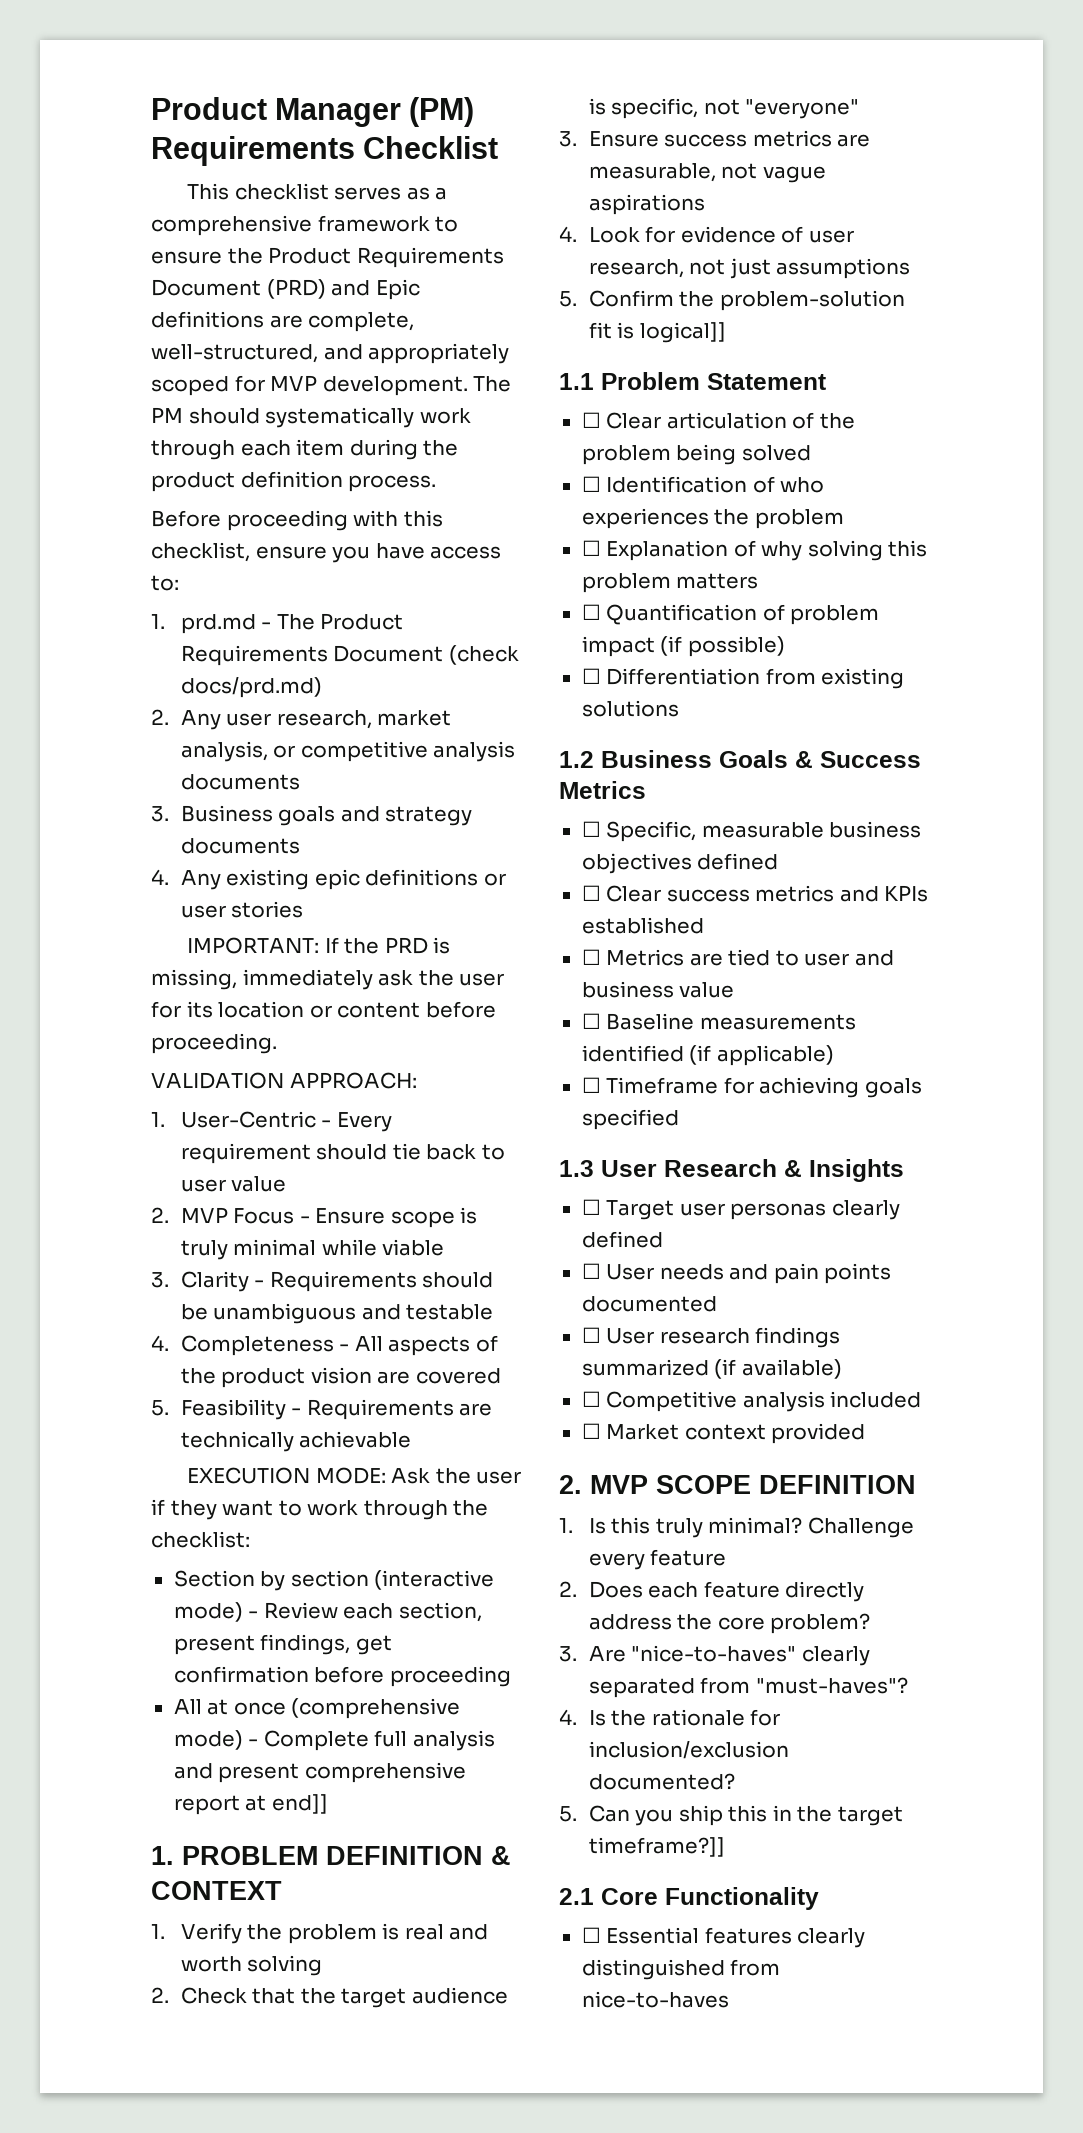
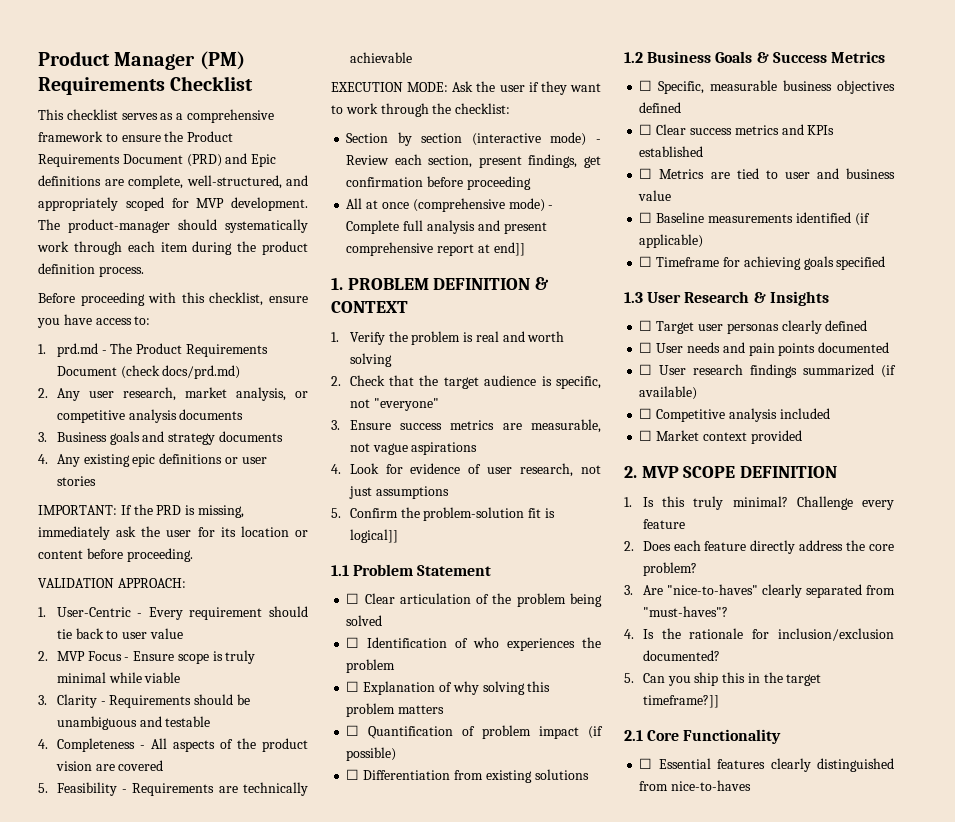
- The PM should systematically work through each item during the product definition process.
+ The product-manager should systematically work through each item during the product definition process.

